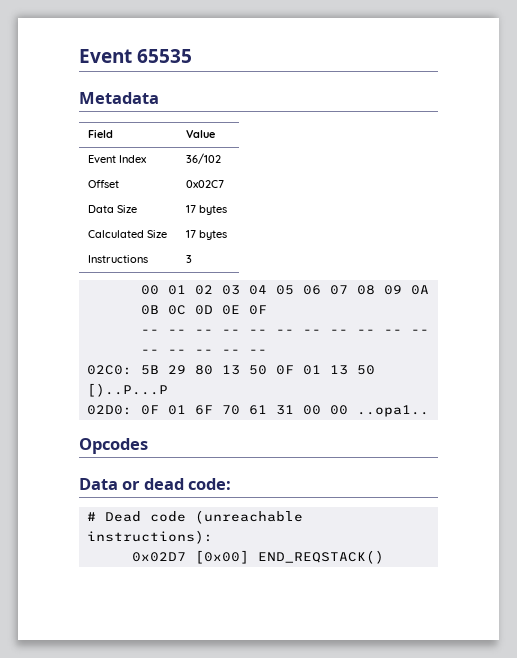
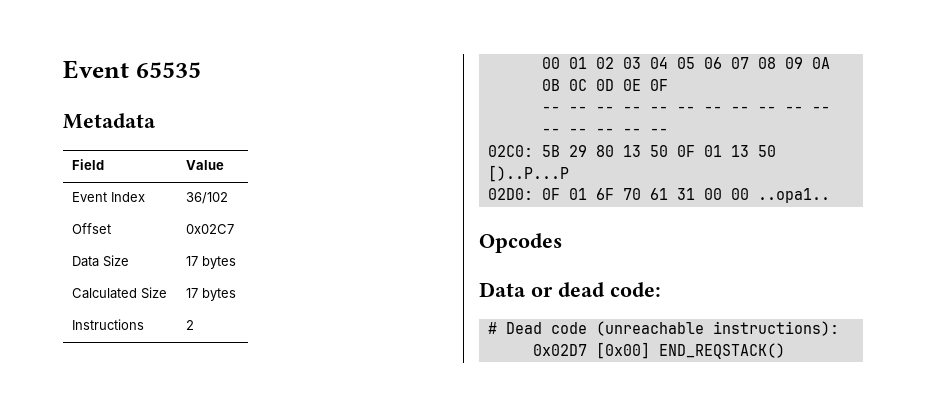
- Instructions | 3
+ Instructions | 2

